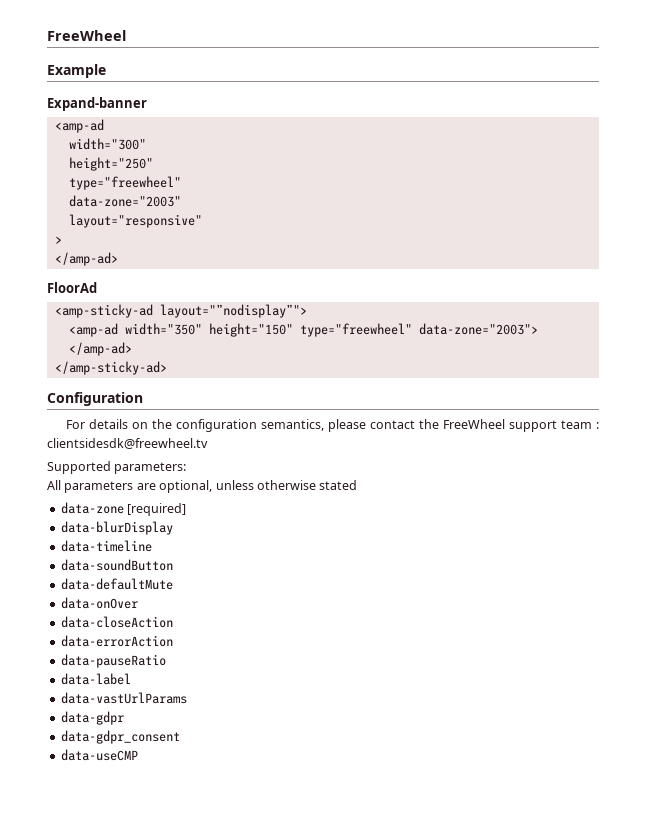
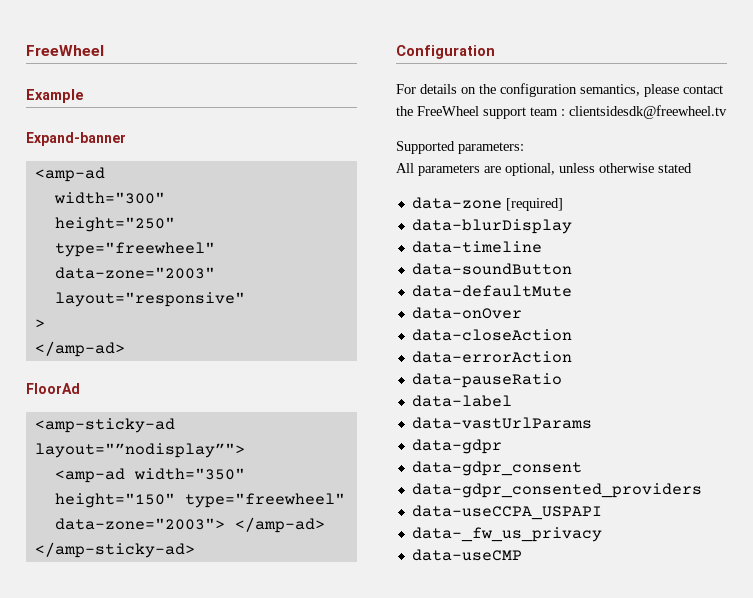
+ data-gdpr_consented_providers
+ data-useCCPA_USPAPI
+ data-_fw_us_privacy

